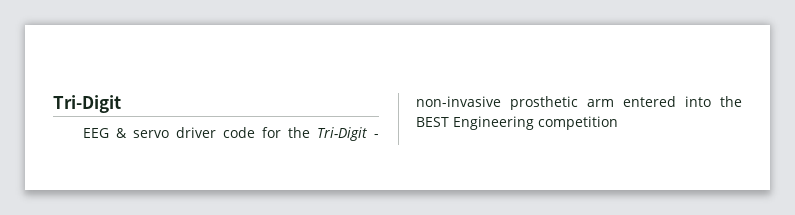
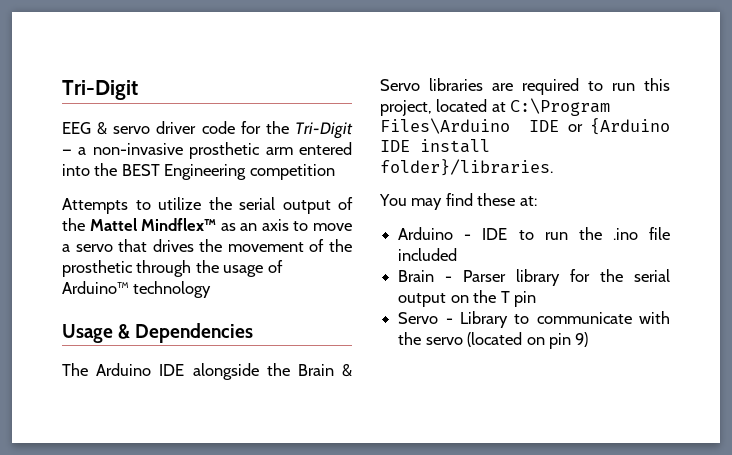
- EEG & servo driver code for the Tri-Digit - non-invasive prosthetic arm entered into the BEST Engineering competition
+ EEG & servo driver code for the Tri-Digit — a non-invasive prosthetic arm entered into the BEST Engineering competition
+ Attempts to utilize the serial output of the Mattel Mindflex™ as an axis to move a servo that drives the movement of the prosthetic through the usage of Arduino™ technology
+ Usage & Dependencies
+ The Arduino IDE alongside the Brain & Servo libraries are required to run this project, located at C:\Program Files\Arduino IDE or {Arduino IDE install folder}/libraries.
+ You may find these at:
+ Arduino - IDE to run the .ino file included
+ Brain - Parser library for the serial output on the T pin
+ Servo - Library to communicate with the servo (located on pin 9)

